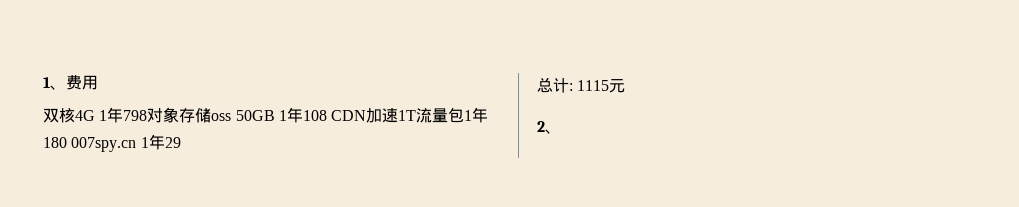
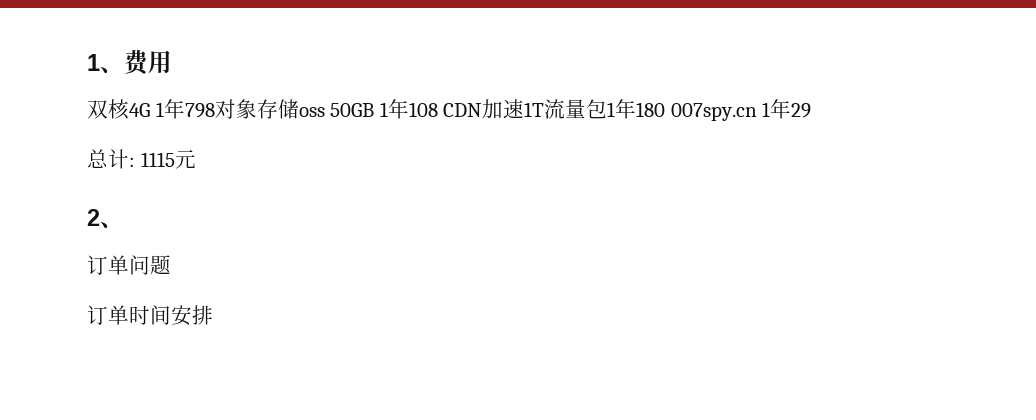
+ 订单问题
+ 订单时间安排

